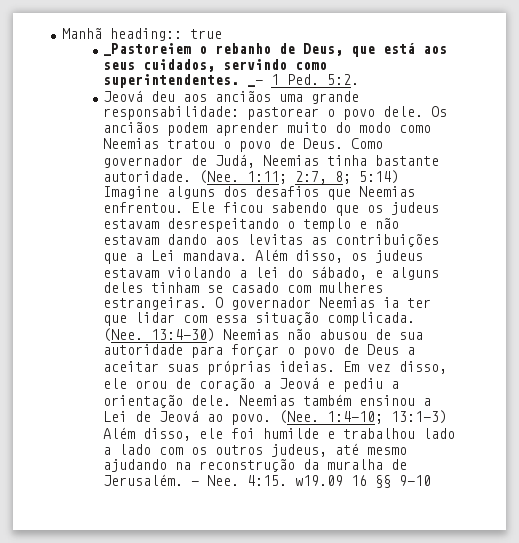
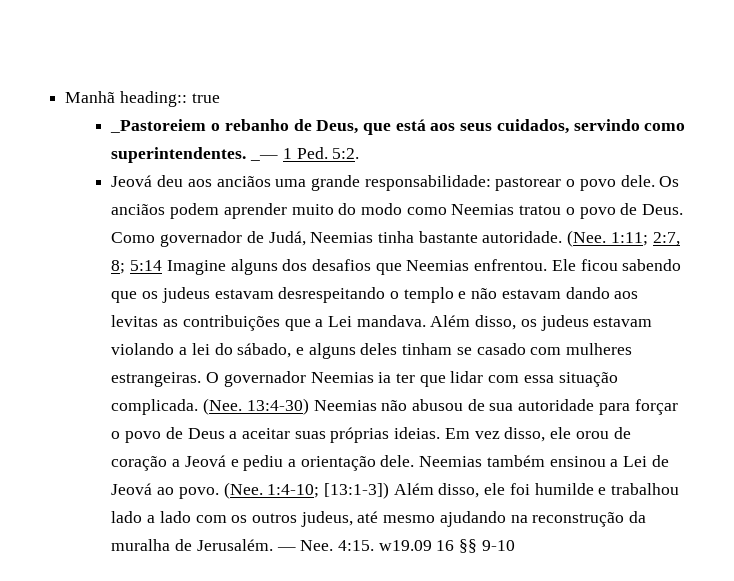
- (Nee. 1:11; 2:7, 8; 5:14) Imagine alguns dos desafios que Neemias enfrentou.
+ (Nee. 1:11; 2:7, 8; 5:14 Imagine alguns dos desafios que Neemias enfrentou.
- (Nee. 1:4-10; 13:1-3) Além disso, ele foi humilde e trabalhou lado a lado com os outros judeus, até mesmo ajudando na reconstrução da muralha de Jerusalém.
+ (Nee. 1:4-10; [13:1-3]) Além disso, ele foi humilde e trabalhou lado a lado com os outros judeus, até mesmo ajudando na reconstrução da muralha de Jerusalém.

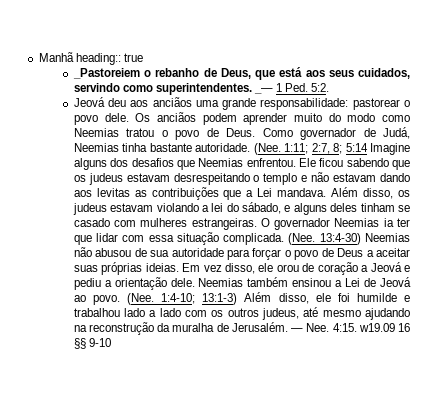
- (Nee. 1:4-10; [13:1-3]) Além disso, ele foi humilde e trabalhou lado a lado com os outros judeus, até mesmo ajudando na reconstrução da muralha de Jerusalém.
+ (Nee. 1:4-10; 13:1-3) Além disso, ele foi humilde e trabalhou lado a lado com os outros judeus, até mesmo ajudando na reconstrução da muralha de Jerusalém.

